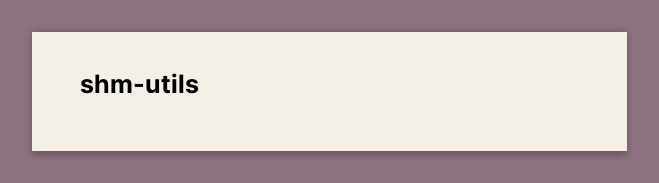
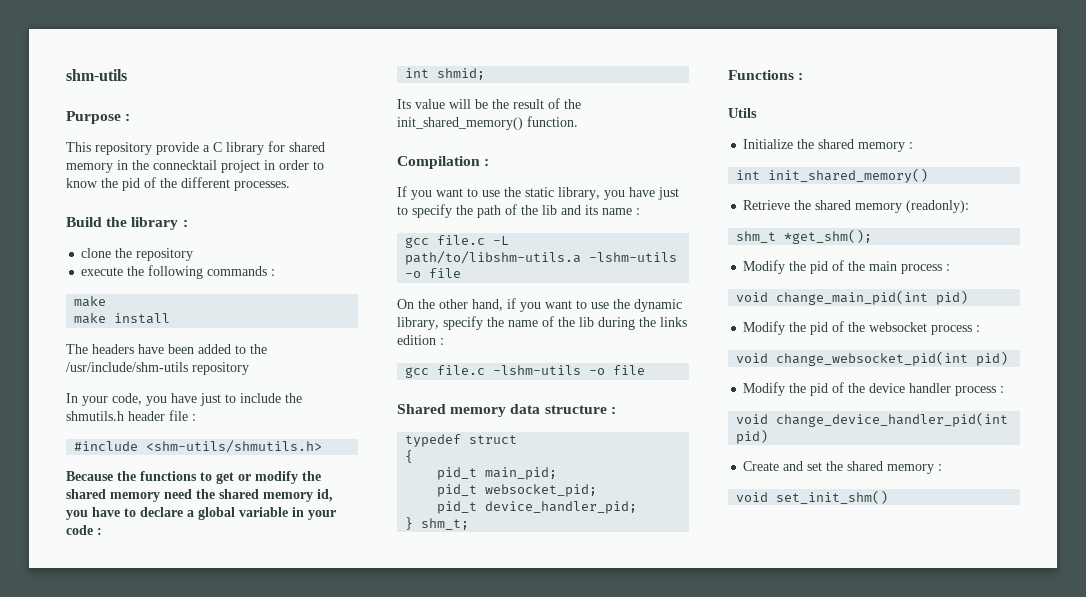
+ Purpose :
+ This repository provide a C library for shared memory in the connecktail project in order to know the pid of the different processes.
+ Build the library :
+ clone the repository
+ execute the following commands :
+ make
+ make install
+ The headers have been added to the /usr/include/shm-utils repository
+ In your code, you have just to include the shmutils.h header file :
+ #include <shm-utils/shmutils.h>
+ Because the functions to get or modify the shared memory need the shared memory id, you have to declare a global variable in your code :
+ int shmid;
+ Its value will be the result of the init_shared_memory() function.
+ Compilation :
+ If you want to use the static library, you have just to specify the path of the lib and its name :
+ gcc file.c -L path/to/libshm-utils.a -lshm-utils -o file
+ On the other hand, if you want to use the dynamic library, specify the name of the lib during the links edition :
+ gcc file.c -lshm-utils -o file
+ Shared memory data structure :
+ typedef struct
+ {
+ pid_t main_pid;
+ pid_t websocket_pid;
+ pid_t device_handler_pid;
+ } shm_t;
+ Functions :
+ Utils
+ Initialize the shared memory :
+ int init_shared_memory()
+ Retrieve the shared memory (readonly):
+ shm_t *get_shm();
+ Modify the pid of the main process :
+ void change_main_pid(int pid)
+ Modify the pid of the websocket process :
+ void change_websocket_pid(int pid)
+ Modify the pid of the device handler process :
+ void change_device_handler_pid(int pid)
+ Create and set the shared memory :
+ void set_init_shm()

